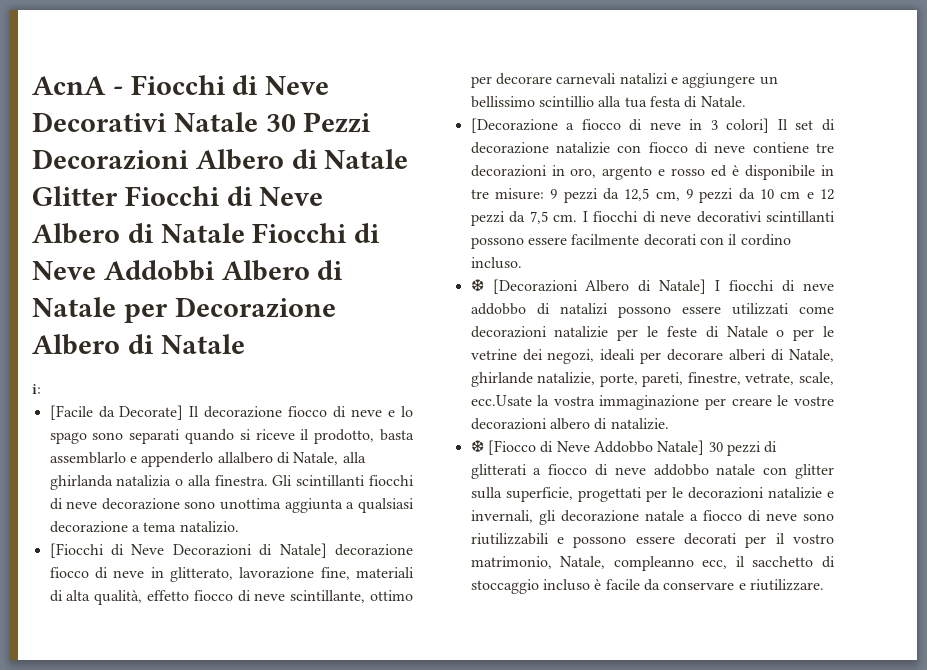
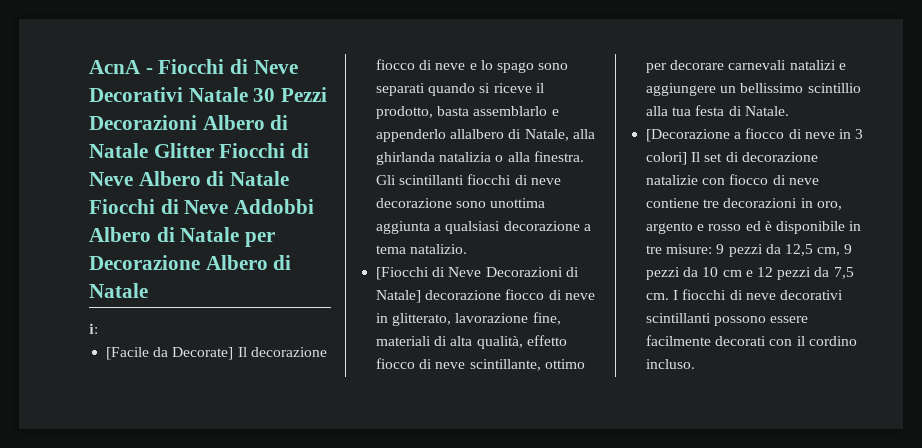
- ❆ [Decorazioni Albero di Natale] I fiocchi di neve addobbo di natalizi possono essere utilizzati come decorazioni natalizie per le feste di Natale o per le vetrine dei negozi, ideali per decorare alberi di Natale, ghirlande natalizie, porte, pareti, finestre, vetrate, scale, ecc.Usate la vostra immaginazione per creare le vostre decorazioni albero di natalizie.
- ❆ [Fiocco di Neve Addobbo Natale] 30 pezzi di glitterati a fiocco di neve addobbo natale con glitter sulla superficie, progettati per le decorazioni natalizie e invernali, gli decorazione natale a fiocco di neve sono riutilizzabili e possono essere decorati per il vostro matrimonio, Natale, compleanno ecc, il sacchetto di stoccaggio incluso è facile da conservare e riutilizzare.

